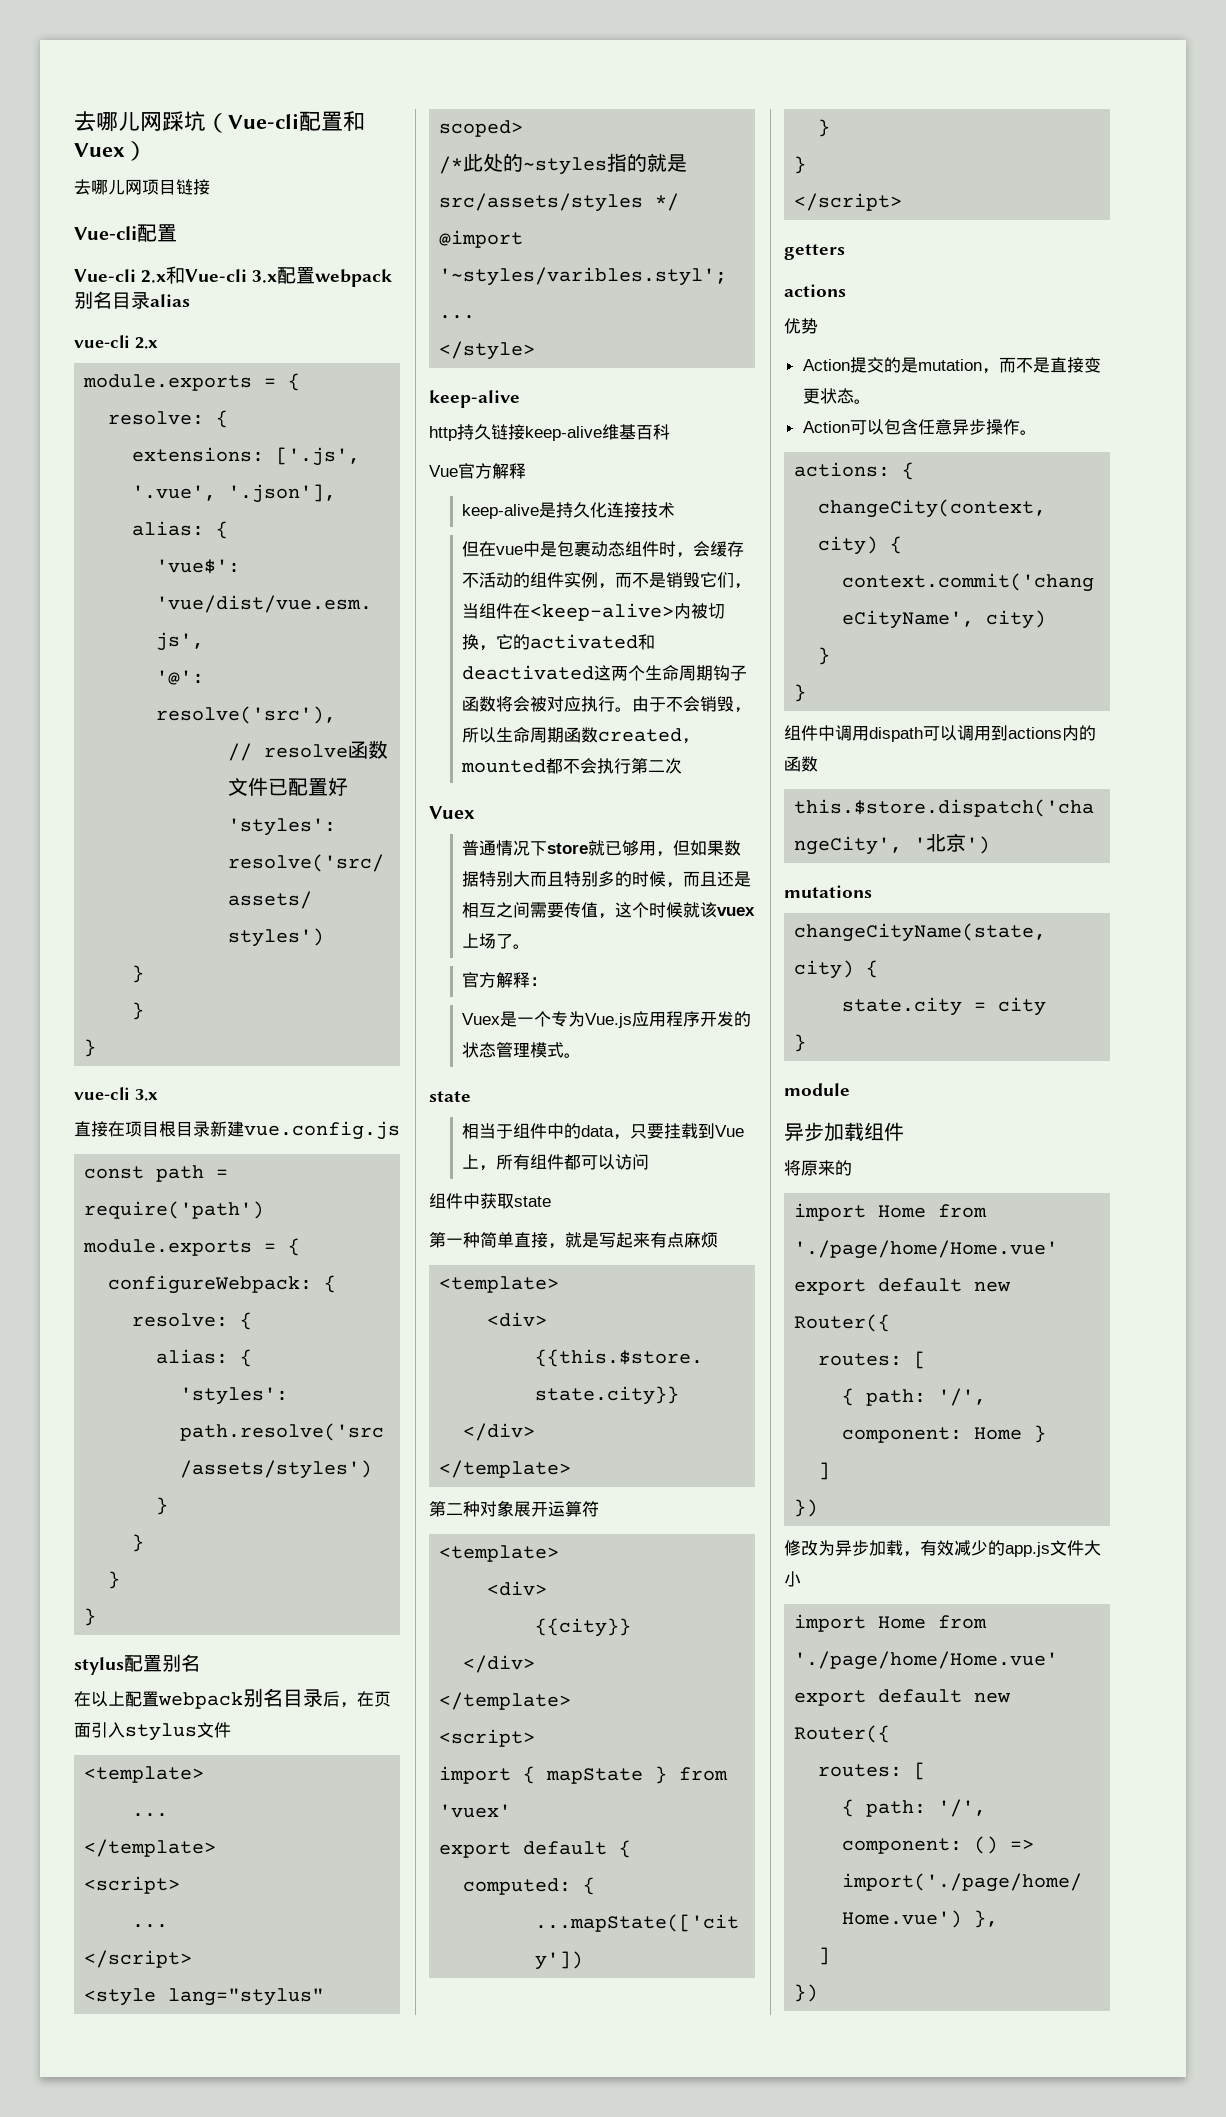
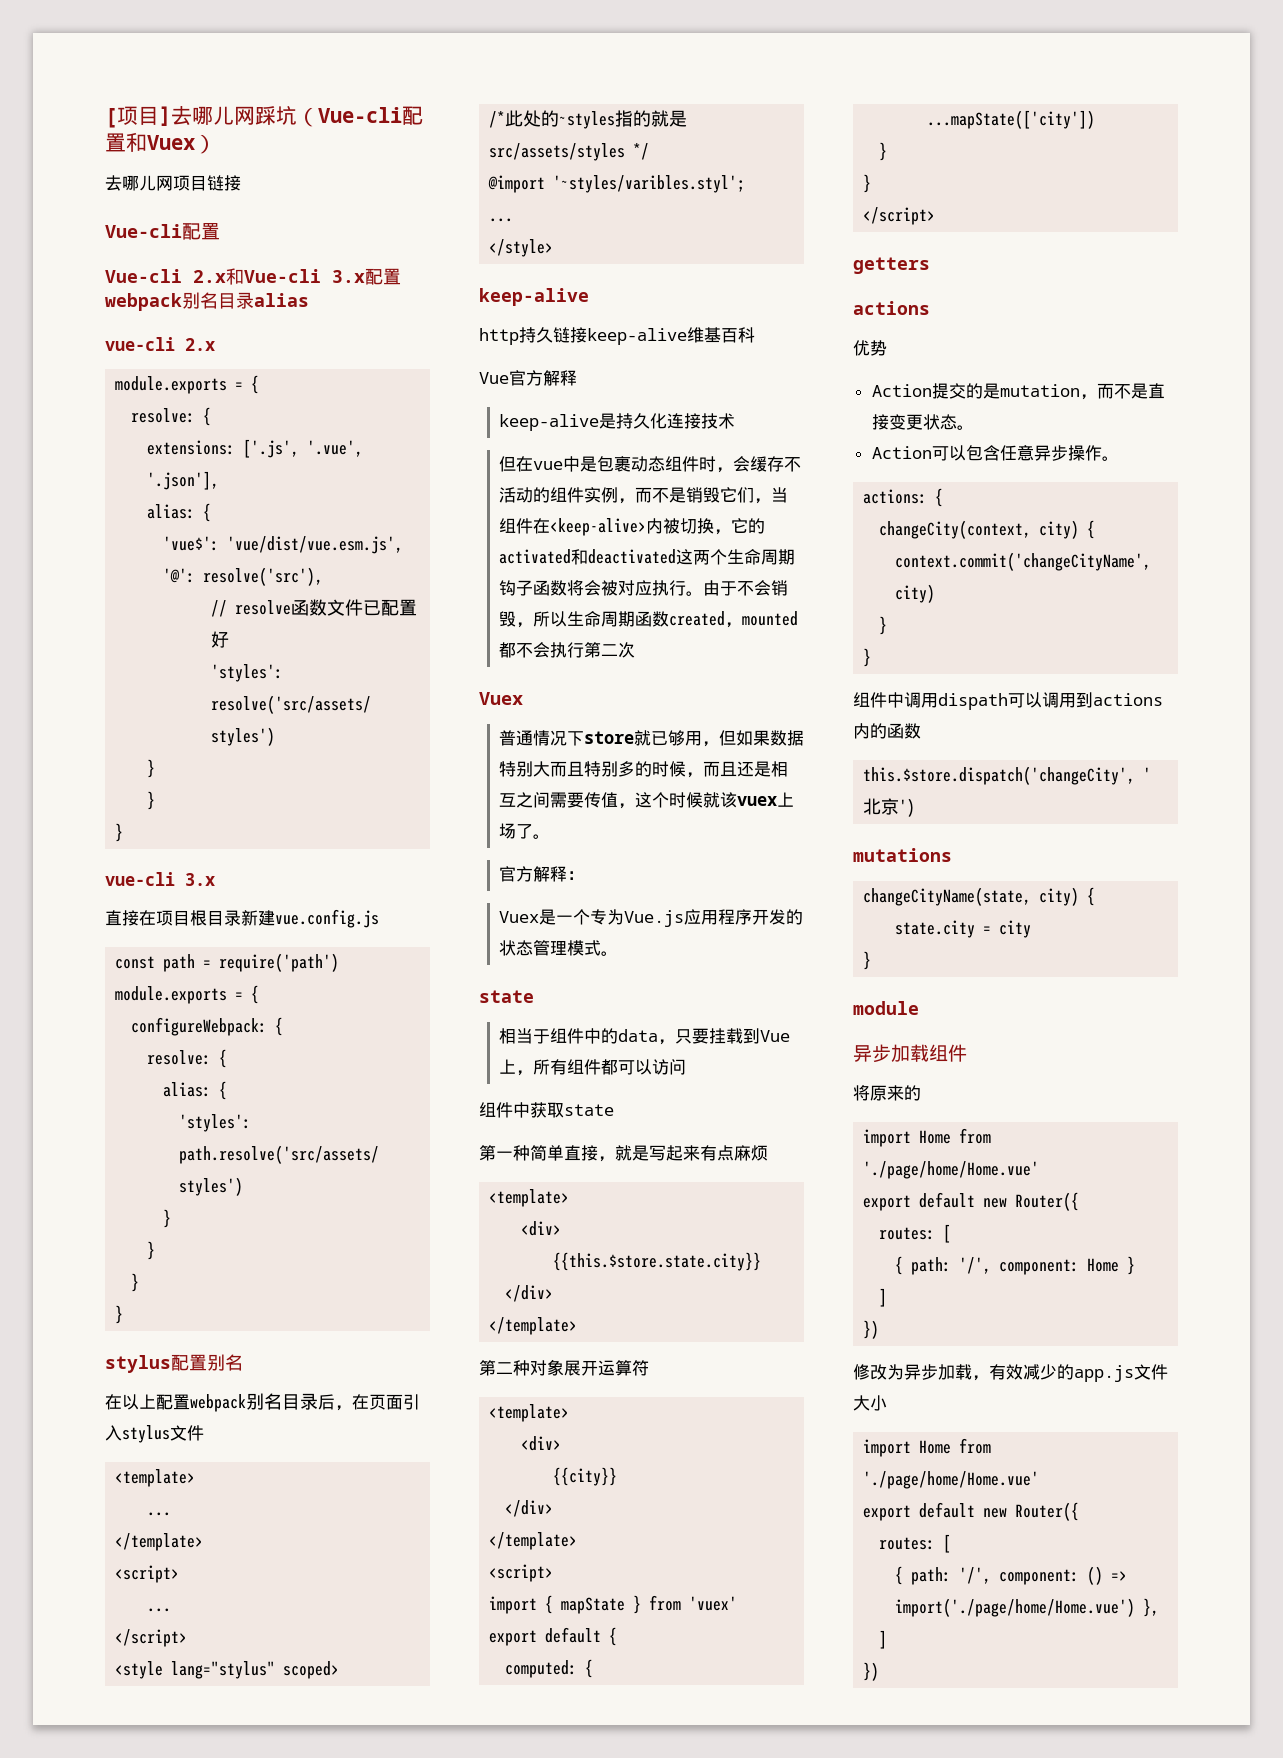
- 去哪儿网踩坑（Vue-cli配置和Vuex）
+ [项目]去哪儿网踩坑（Vue-cli配置和Vuex）

